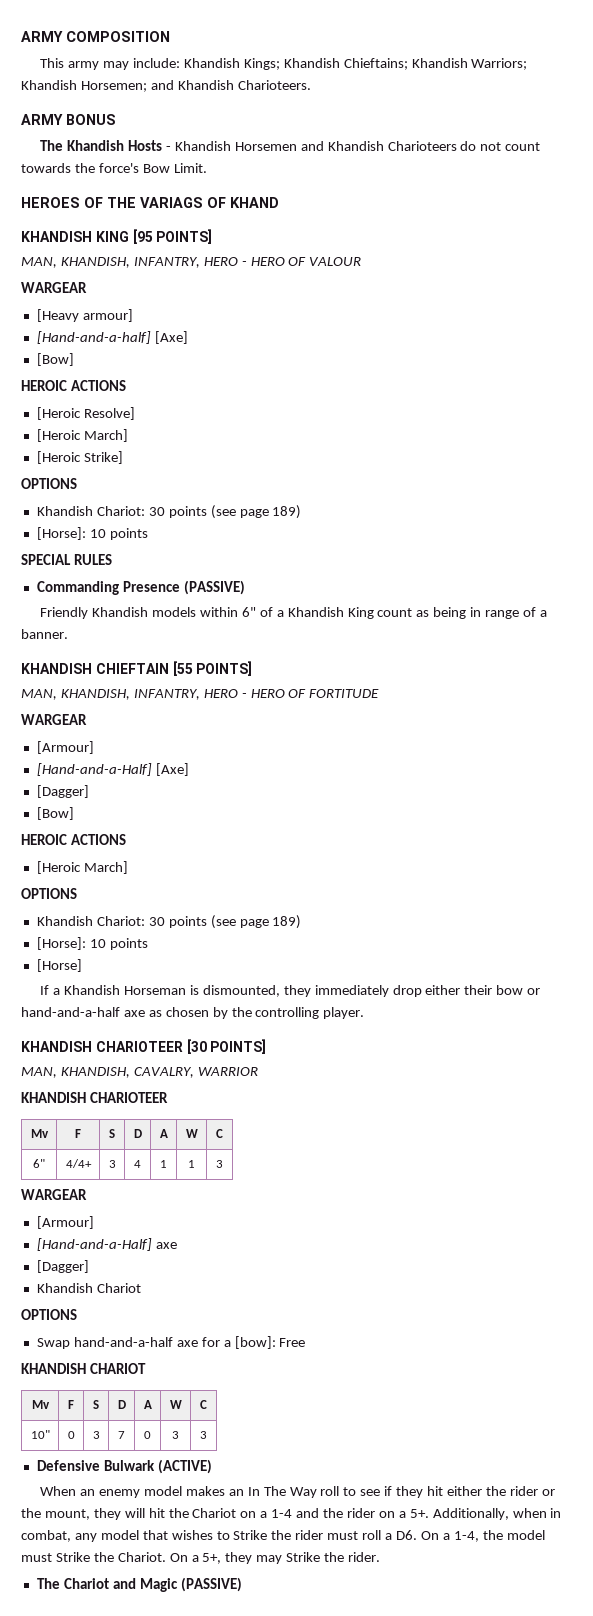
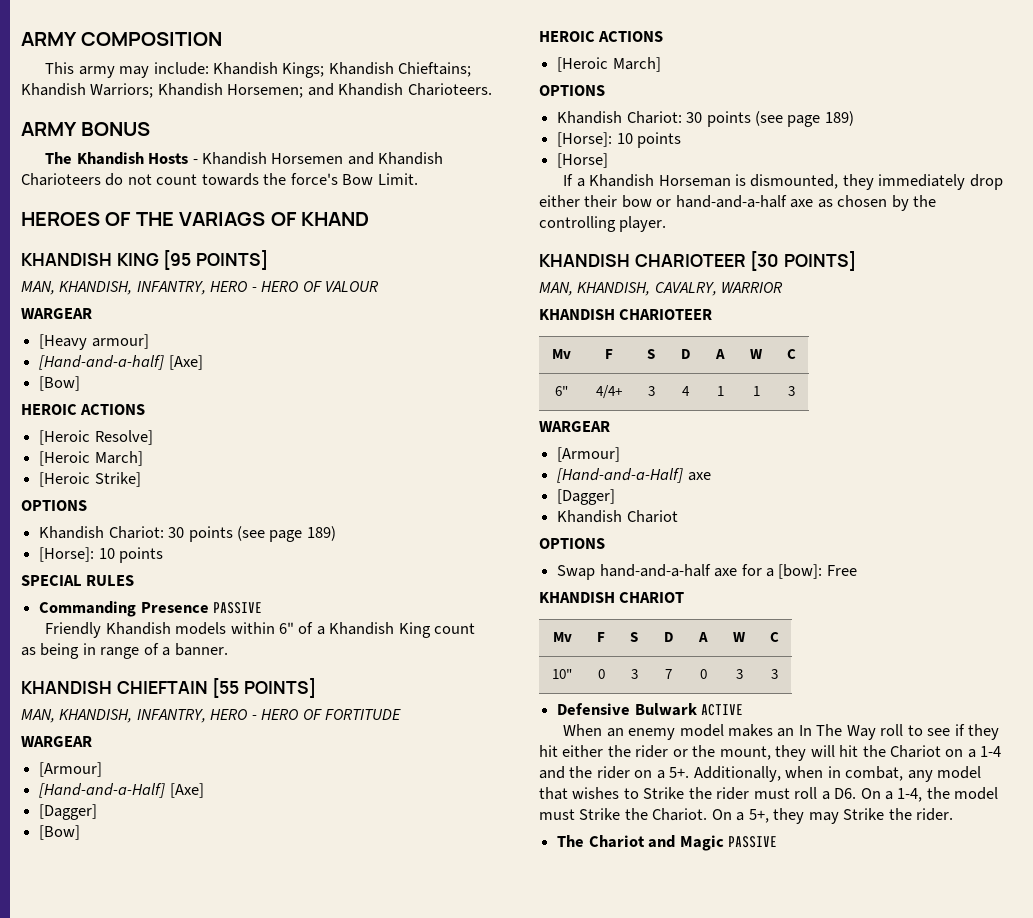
- Commanding Presence (PASSIVE)
+ Commanding Presence PASSIVE
- Defensive Bulwark (ACTIVE)
+ Defensive Bulwark ACTIVE
- The Chariot and Magic (PASSIVE)
+ The Chariot and Magic PASSIVE

